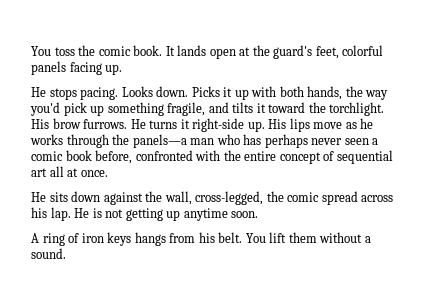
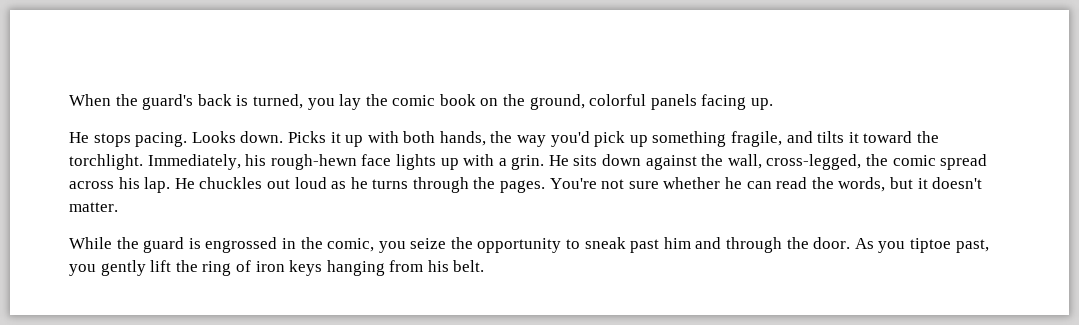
- You toss the comic book. It lands open at the guard's feet, colorful panels facing up.
+ When the guard's back is turned, you lay the comic book on the ground, colorful panels facing up.
- His brow furrows. He turns it right-side up. His lips move as he works through the panels—a man who has perhaps never seen a comic book before, confronted with the entire concept of sequential art all at once.
- He sits down against the wall, cross-legged, the comic spread across his lap.
+ Immediately, his rough-hewn face lights up with a grin. He sits down against the wall, cross-legged, the comic spread across his lap.
- He is not getting up anytime soon.
- A ring of iron keys hangs from his belt. You lift them without a sound.
+ He chuckles out loud as he turns through the pages. You're not sure whether he can read the words, but it doesn't matter.
+ While the guard is engrossed in the comic, you seize the opportunity to sneak past him and through the door. As you tiptoe past, you gently lift the ring of iron keys hanging from his belt.

